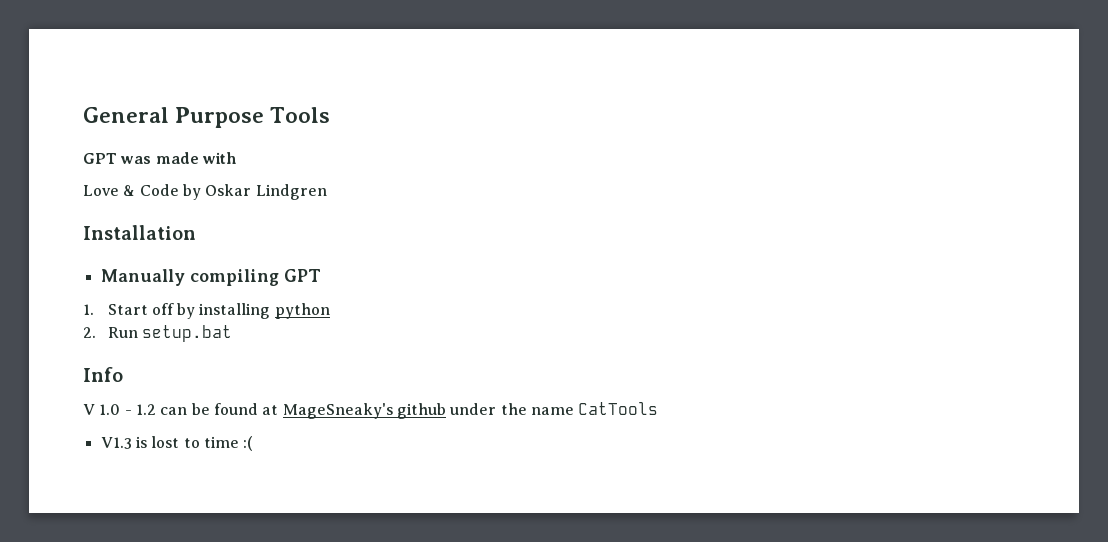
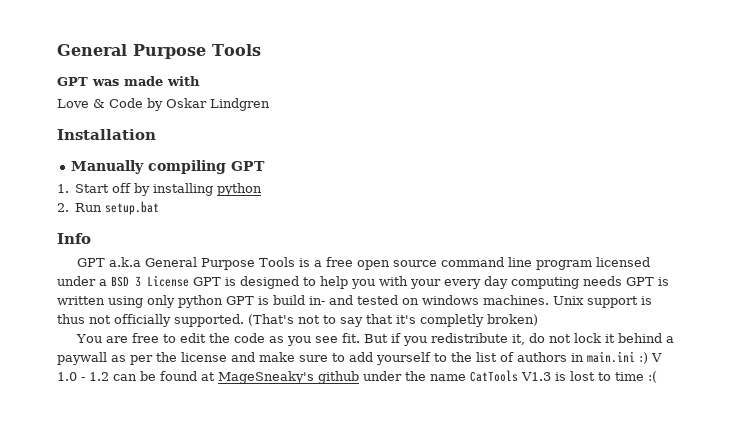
- V 1.0 - 1.2 can be found at MageSneaky's github under the name CatTools
- V1.3 is lost to time :(
+ GPT a.k.a General Purpose Tools is a free open source command line program licensed under a BSD 3 License GPT is designed to help you with your every day computing needs GPT is written using only python GPT is build in- and tested on windows machines. Unix support is thus not officially supported. (That's not to say that it's completly broken)
+ You are free to edit the code as you see fit. But if you redistribute it, do not lock it behind a paywall as per the license and make sure to add yourself to the list of authors in main.ini :) V 1.0 - 1.2 can be found at MageSneaky's github under the name CatTools V1.3 is lost to time :(

